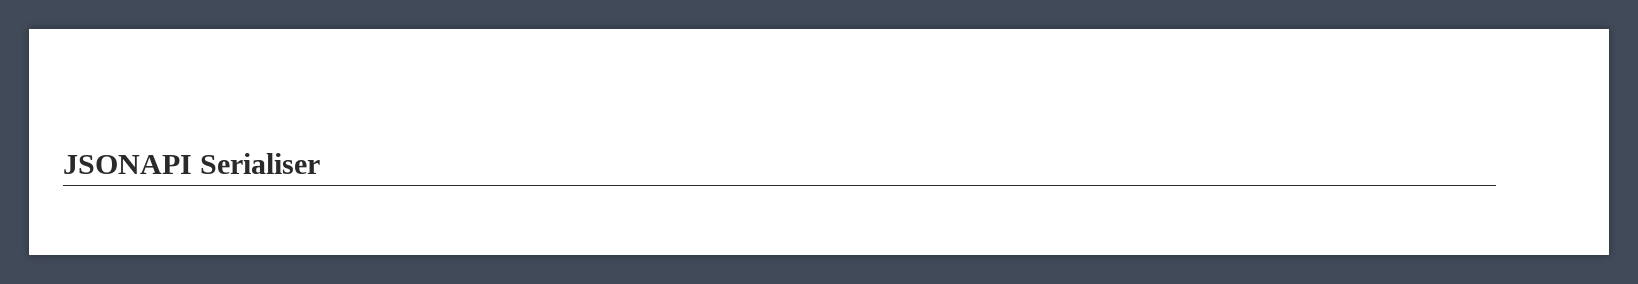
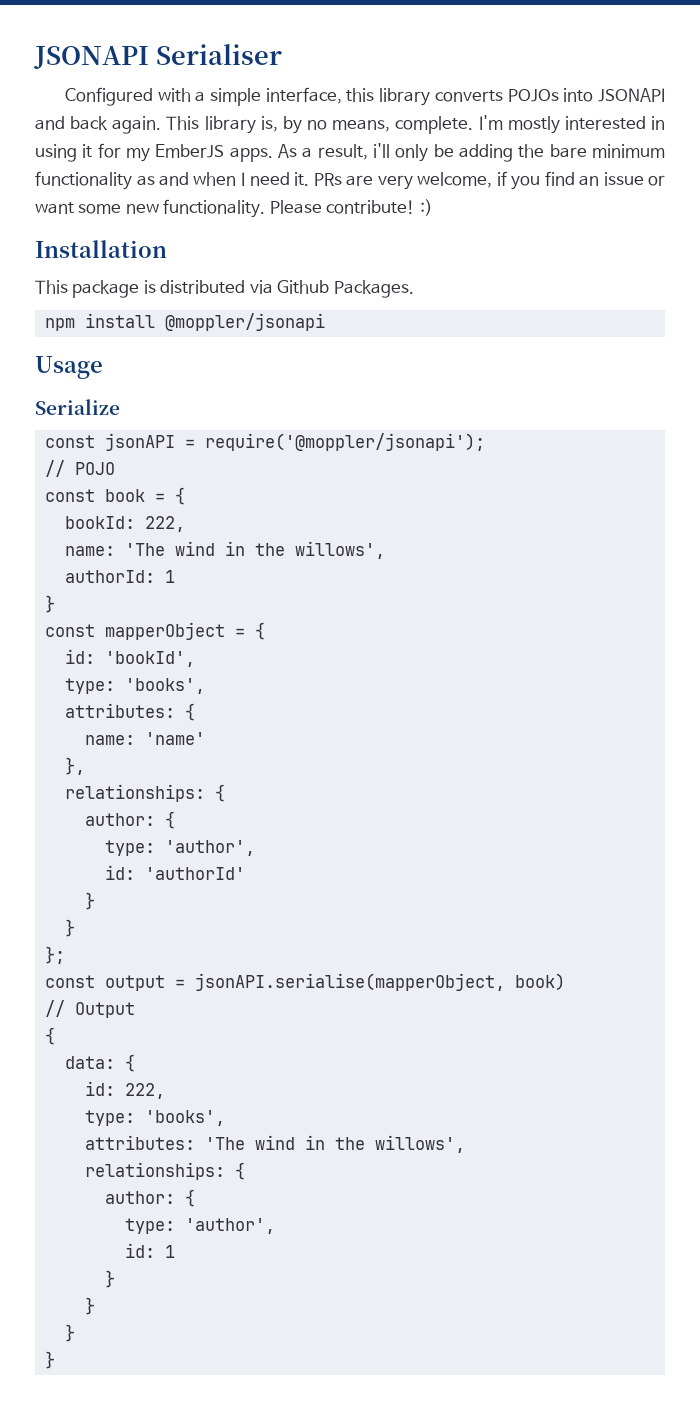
+ Configured with a simple interface, this library converts POJOs into JSONAPI and back again. This library is, by no means, complete. I'm mostly interested in using it for my EmberJS apps. As a result, i'll only be adding the bare minimum functionality as and when I need it. PRs are very welcome, if you find an issue or want some new functionality. Please contribute! :)
+ Installation
+ This package is distributed via Github Packages.
+ npm install @moppler/jsonapi
+ Usage
+ Serialize
+ const jsonAPI = require('@moppler/jsonapi');
+ // POJO
+ const book = {
+ bookId: 222,
+ name: 'The wind in the willows',
+ authorId: 1
+ }
+ const mapperObject = {
+ id: 'bookId',
+ type: 'books',
+ attributes: {
+ name: 'name'
+ },
+ relationships: {
+ author: {
+ type: 'author',
+ id: 'authorId'
+ }
+ }
+ };
+ const output = jsonAPI.serialise(mapperObject, book)
+ // Output
+ {
+ data: {
+ id: 222,
+ type: 'books',
+ attributes: 'The wind in the willows',
+ relationships: {
+ author: {
+ type: 'author',
+ id: 1
+ }
+ }
+ }
+ }

